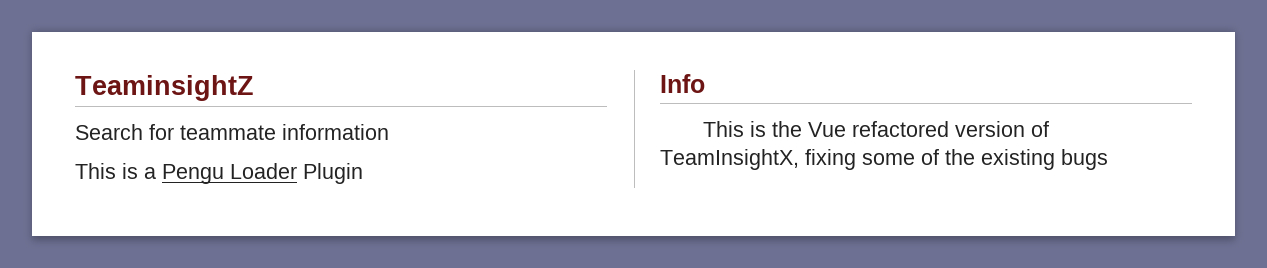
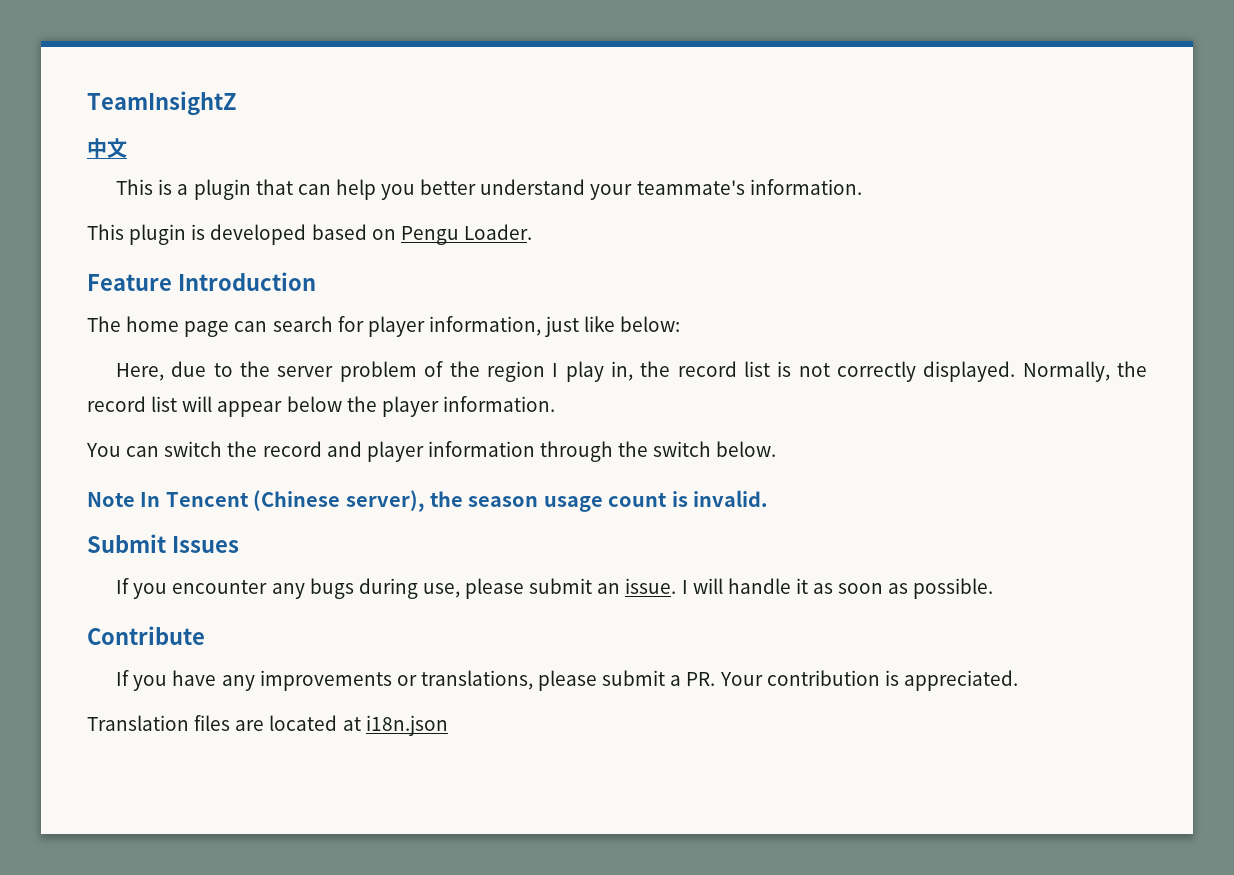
- TeaminsightZ
- Search for teammate information
- This is a Pengu Loader Plugin
- Info
- This is the Vue refactored version of TeamInsightX, fixing some of the existing bugs
+ TeamInsightZ
+ 中文
+ This is a plugin that can help you better understand your teammate's information.
+ This plugin is developed based on Pengu Loader.
+ Feature Introduction
+ The home page can search for player information, just like below:
+ Here, due to the server problem of the region I play in, the record list is not correctly displayed. Normally, the record list will appear below the player information.
+ You can switch the record and player information through the switch below.
+ Note In Tencent (Chinese server), the season usage count is invalid.
+ Submit Issues
+ If you encounter any bugs during use, please submit an issue. I will handle it as soon as possible.
+ Contribute
+ If you have any improvements or translations, please submit a PR. Your contribution is appreciated.
+ Translation files are located at i18n.json

